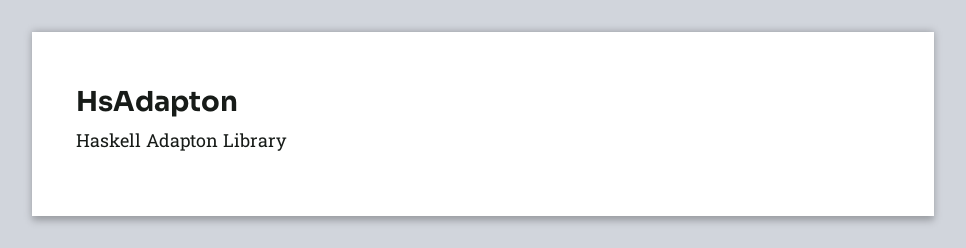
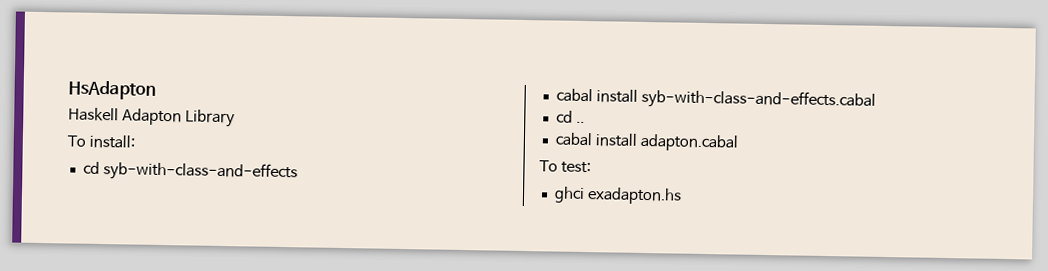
+ To install:
+ cd syb-with-class-and-effects
+ cabal install syb-with-class-and-effects.cabal
+ cd ..
+ cabal install adapton.cabal
+ To test:
+ ghci exadapton.hs

